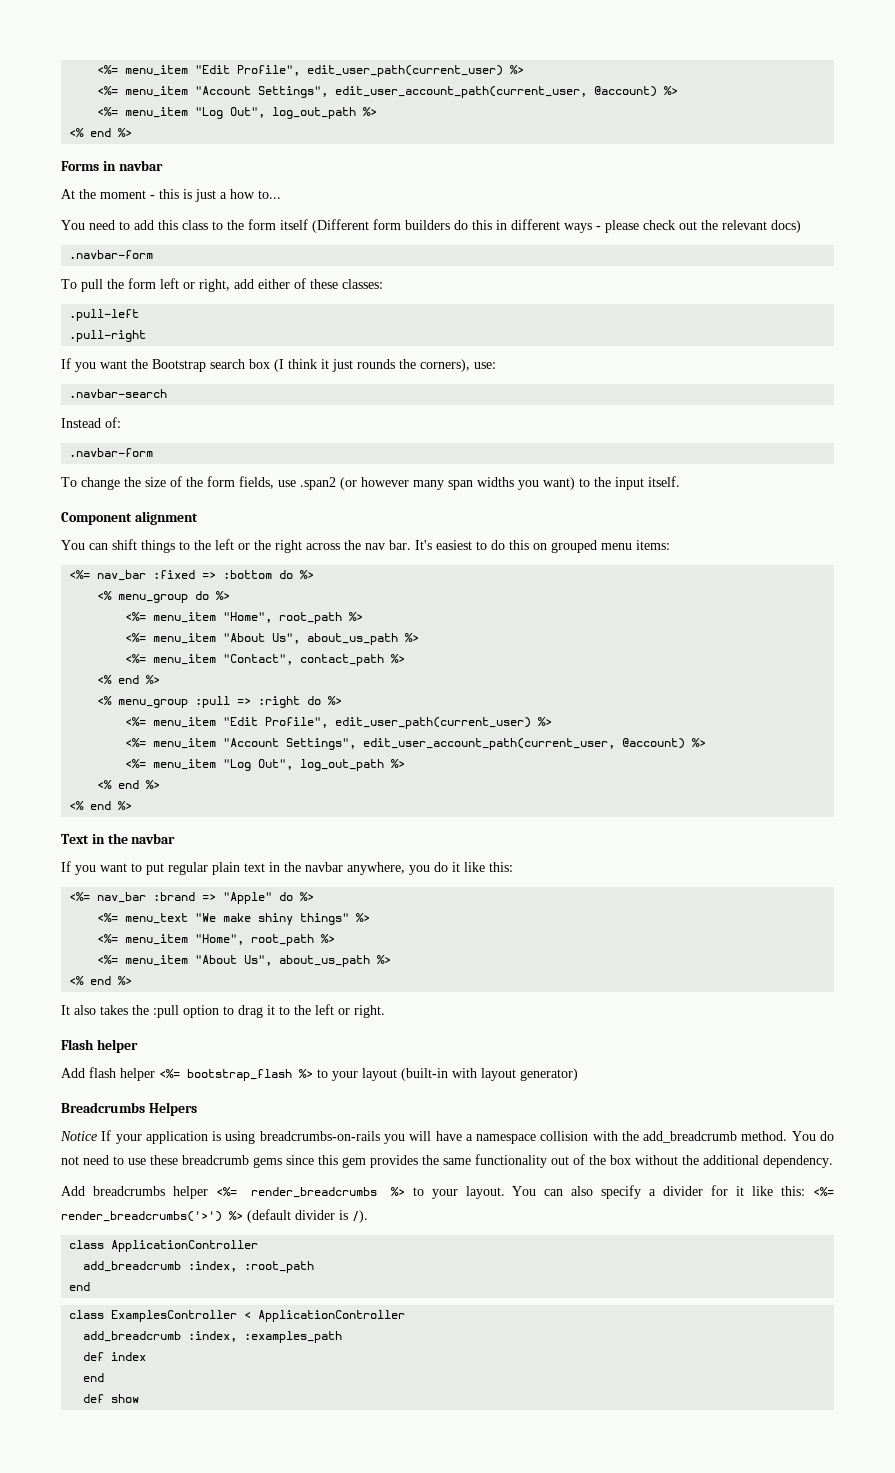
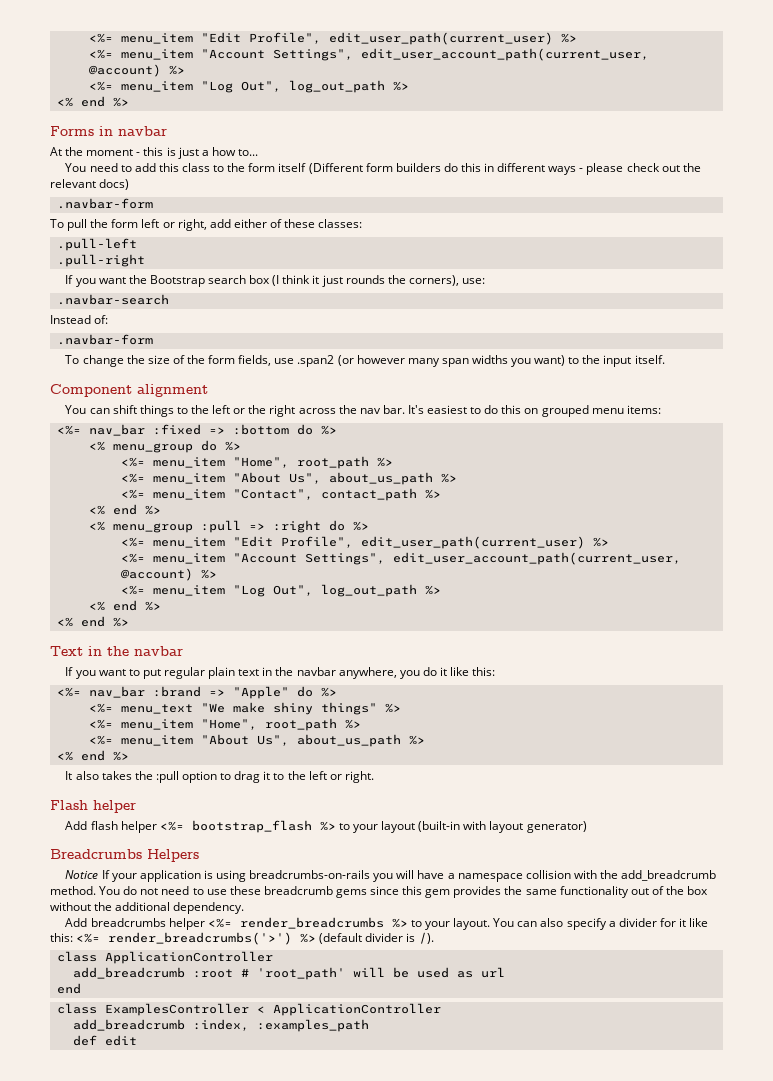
- add_breadcrumb :index, :root_path
+ add_breadcrumb :root # 'root_path' will be used as url
- def index
- end
- def show
+ def edit

